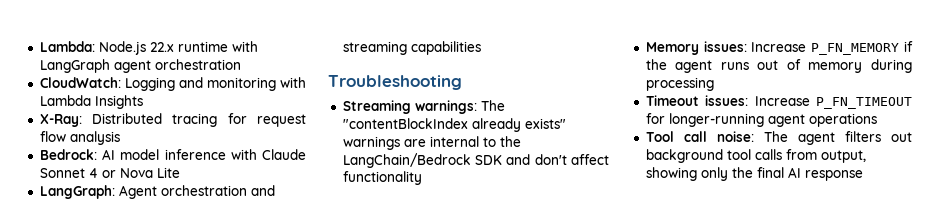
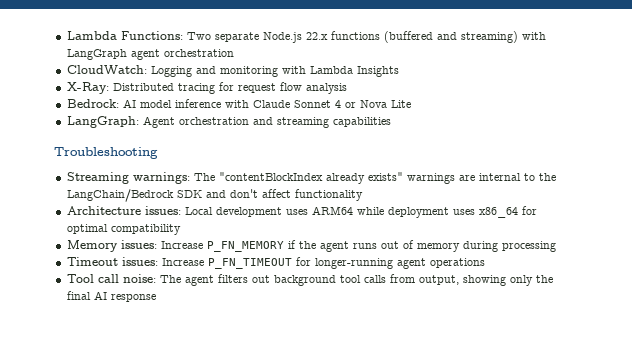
- Lambda: Node.js 22.x runtime with LangGraph agent orchestration
+ Lambda Functions: Two separate Node.js 22.x functions (buffered and streaming) with LangGraph agent orchestration
+ Architecture issues: Local development uses ARM64 while deployment uses x86_64 for optimal compatibility

